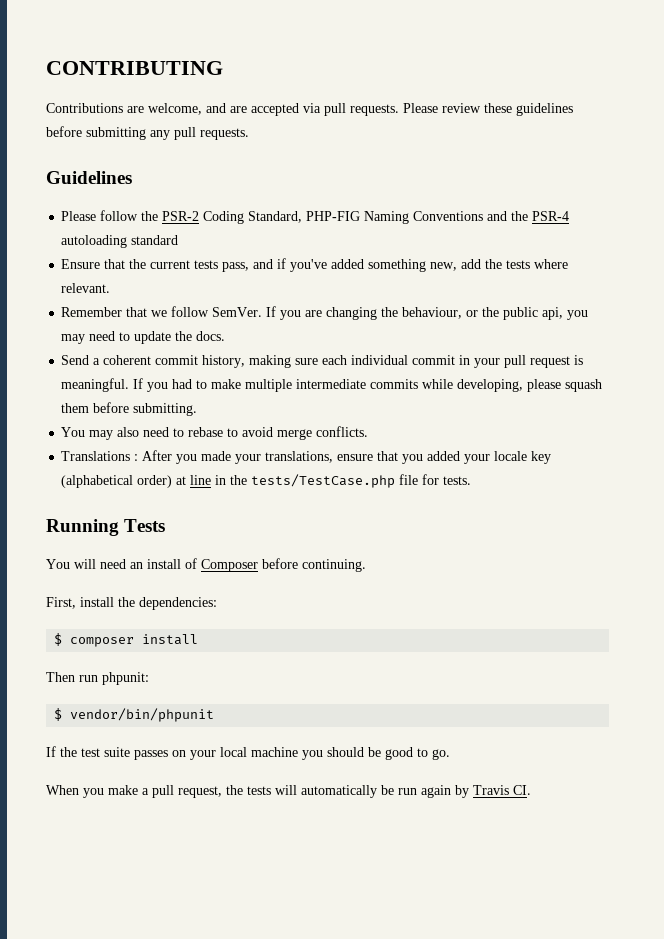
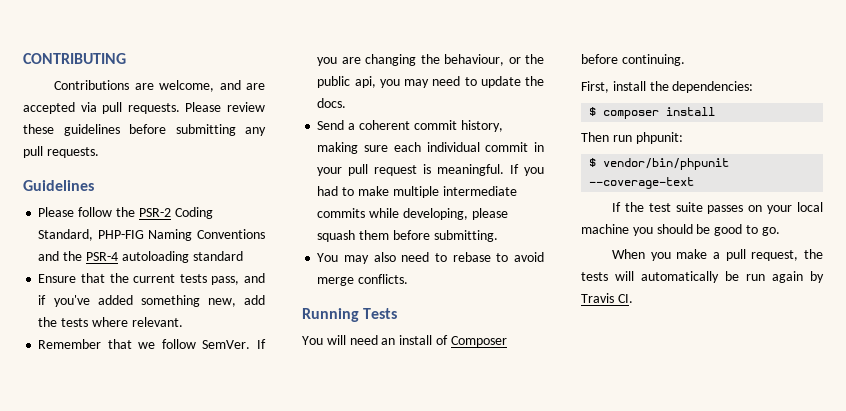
- Translations : After you made your translations, ensure that you added your locale key (alphabetical order) at line in the tests/TestCase.php file for tests.
- $ vendor/bin/phpunit
+ $ vendor/bin/phpunit --coverage-text

